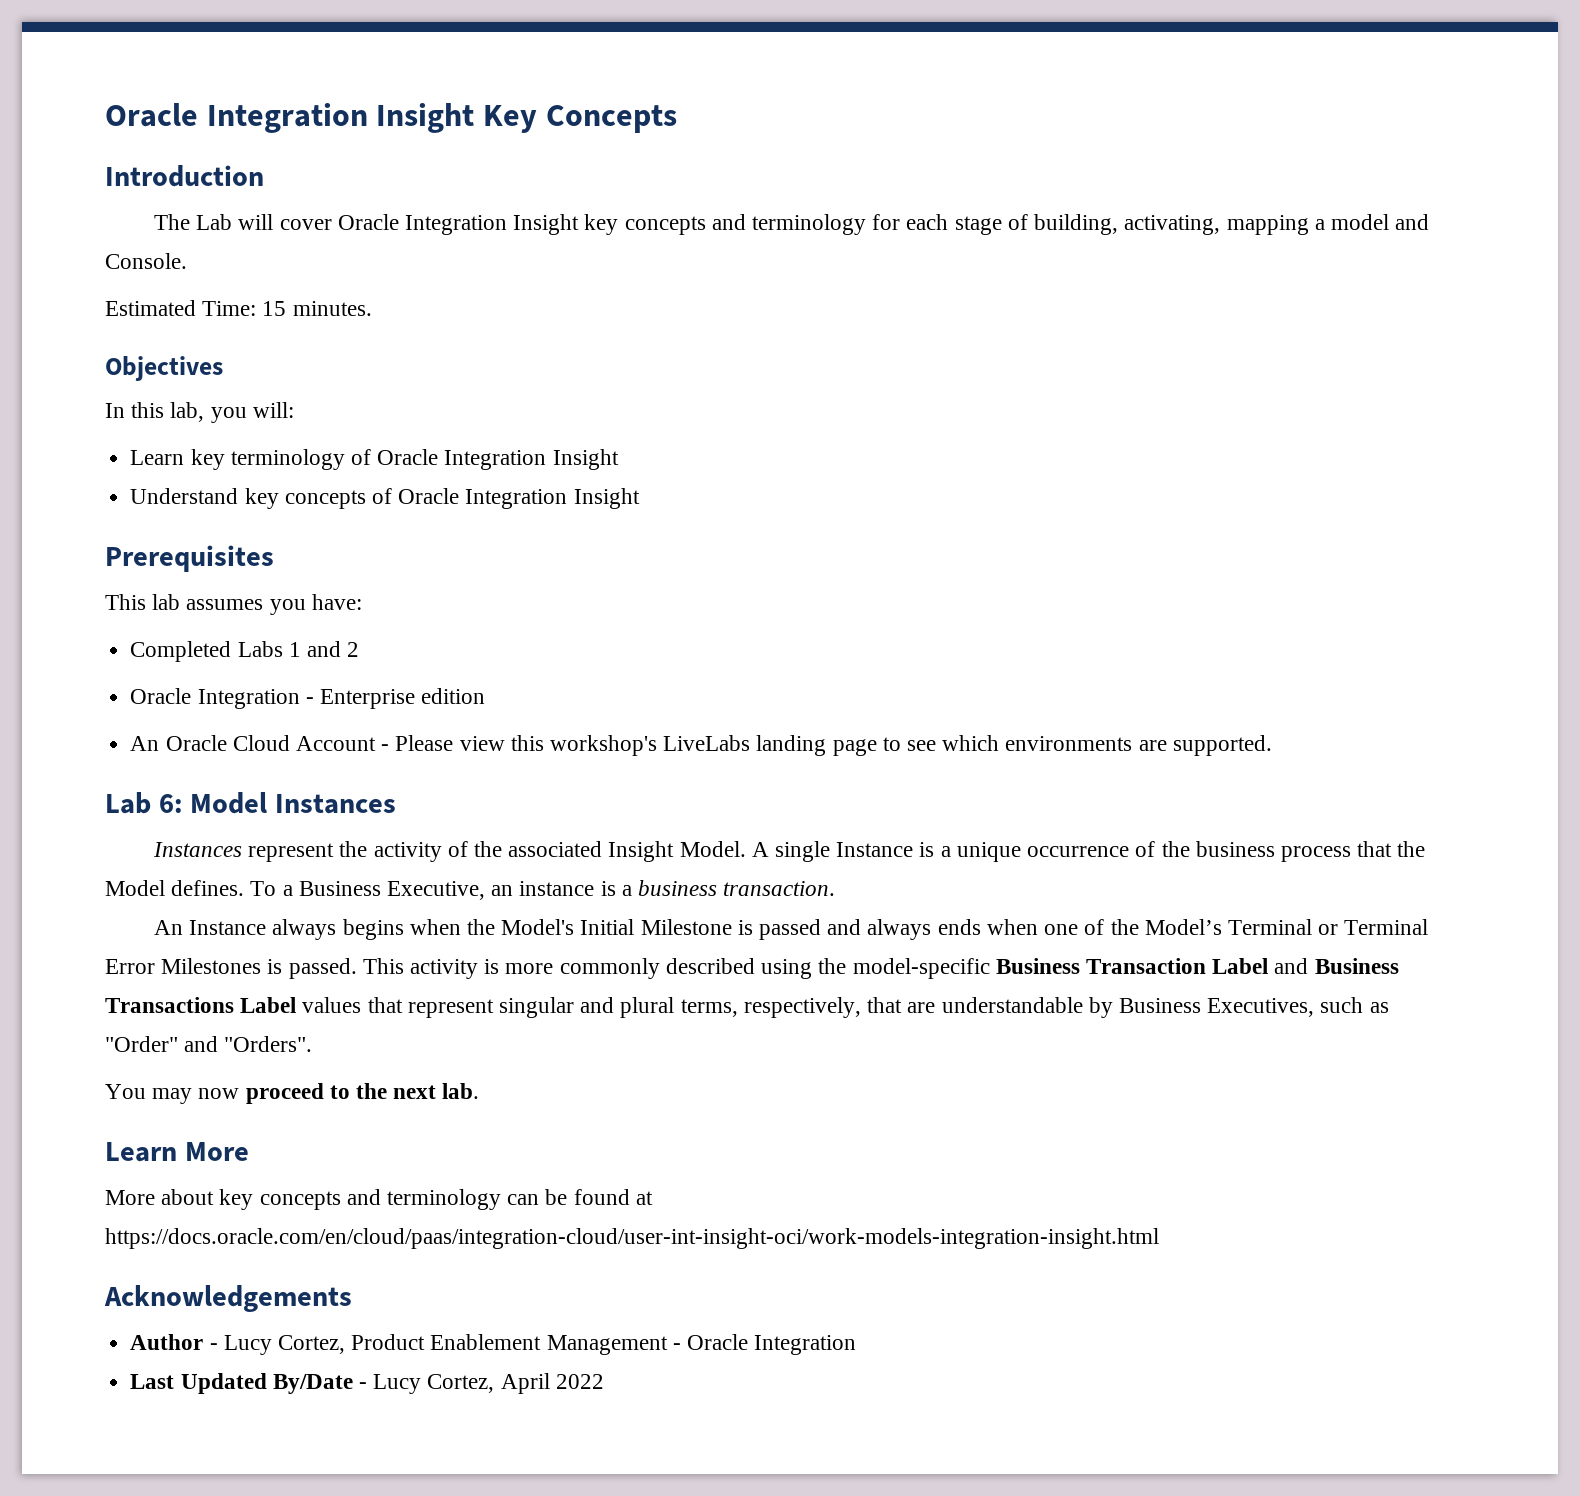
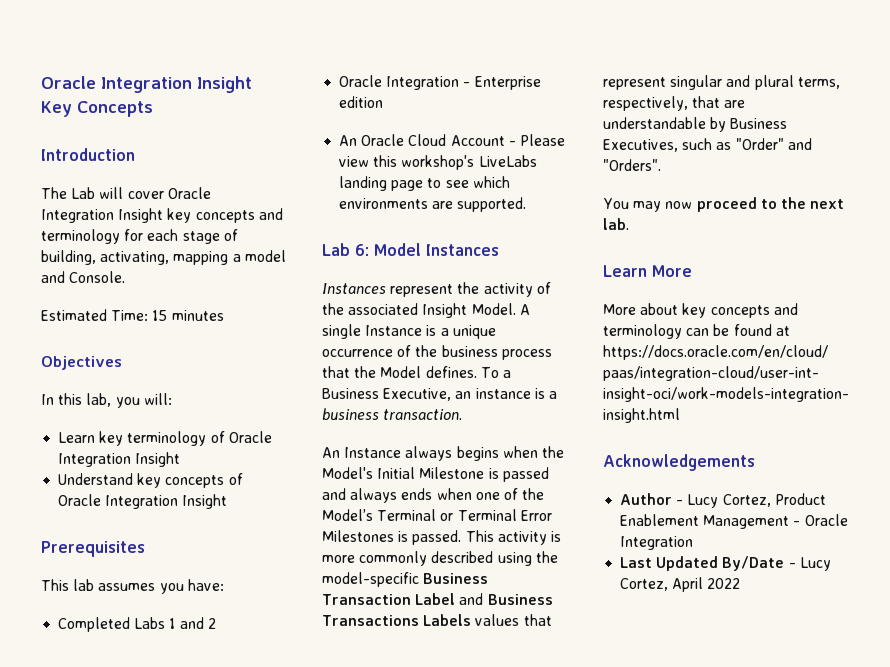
- Estimated Time: 15 minutes.
+ Estimated Time: 15 minutes
- This activity is more commonly described using the model-specific Business Transaction Label and Business Transactions Label values that represent singular and plural terms, respectively, that are understandable by Business Executives, such as "Order" and "Orders".
+ This activity is more commonly described using the model-specific Business Transaction Label and Business Transactions Labels values that represent singular and plural terms, respectively, that are understandable by Business Executives, such as "Order" and "Orders".

